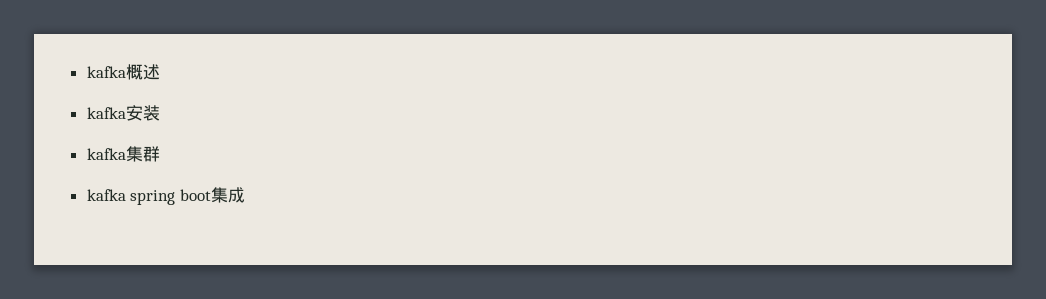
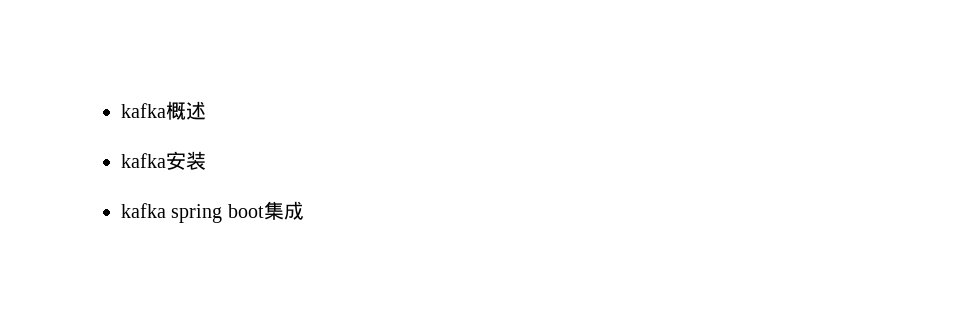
- kafka集群

